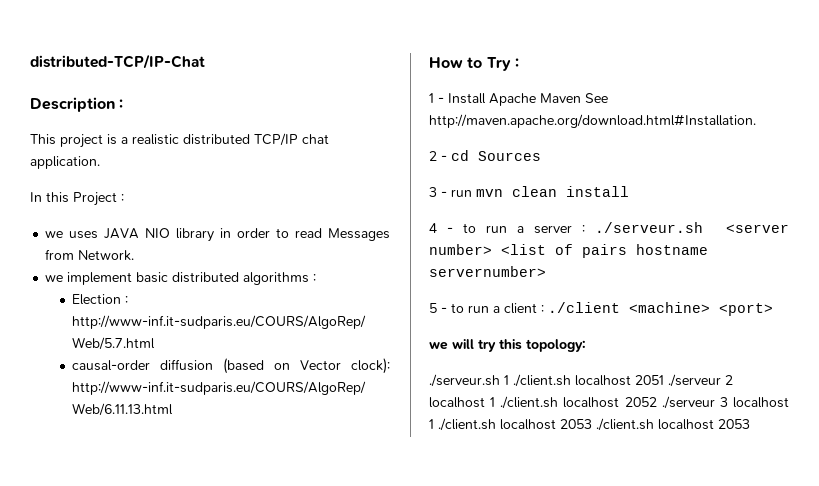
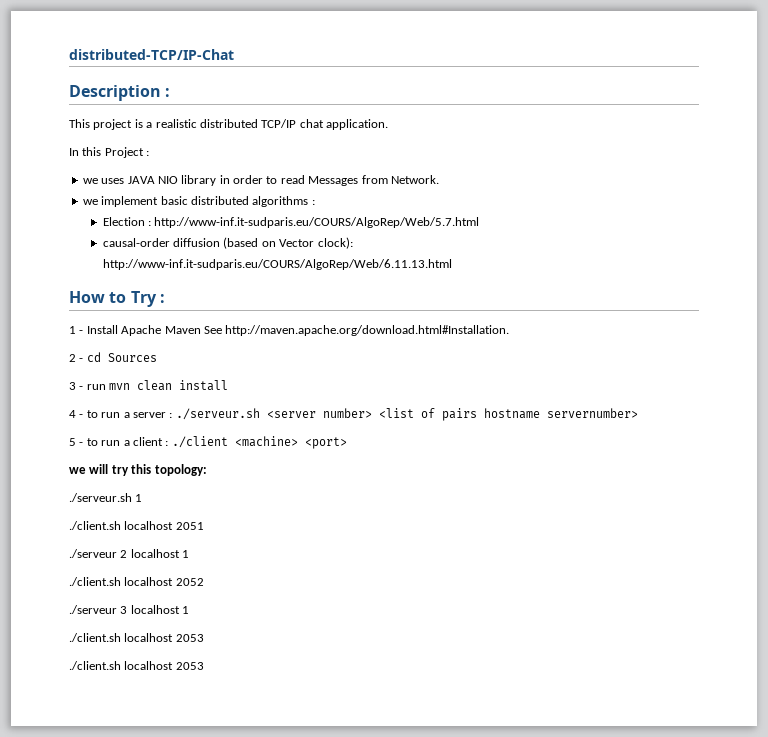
- ./serveur.sh 1 ./client.sh localhost 2051 ./serveur 2 localhost 1 ./client.sh localhost 2052 ./serveur 3 localhost 1 ./client.sh localhost 2053 ./client.sh localhost 2053
+ ./serveur.sh 1
+ ./client.sh localhost 2051
+ ./serveur 2 localhost 1
+ ./client.sh localhost 2052
+ ./serveur 3 localhost 1
+ ./client.sh localhost 2053
+ ./client.sh localhost 2053

